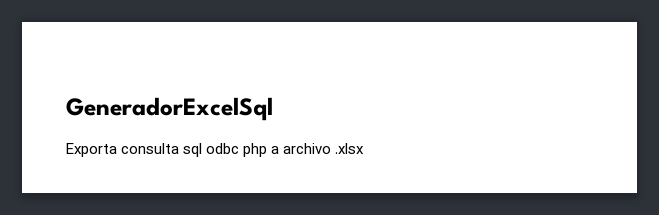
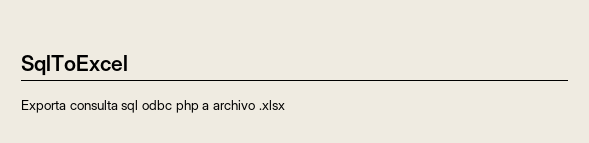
- GeneradorExcelSql
+ SqlToExcel

